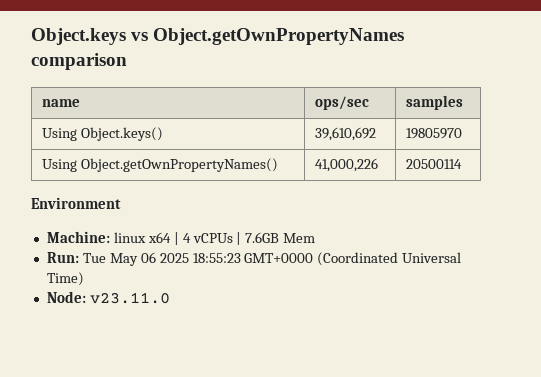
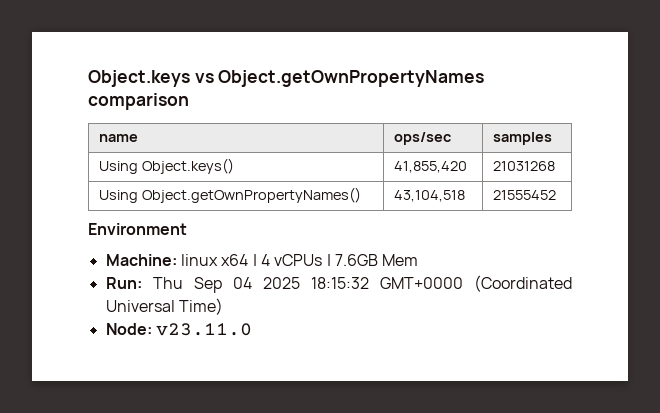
- Using Object.keys() | 39,610,692 | 19805970
+ Using Object.keys() | 41,855,420 | 21031268
- Using Object.getOwnPropertyNames() | 41,000,226 | 20500114
+ Using Object.getOwnPropertyNames() | 43,104,518 | 21555452
- Run: Tue May 06 2025 18:55:23 GMT+0000 (Coordinated Universal Time)
+ Run: Thu Sep 04 2025 18:15:32 GMT+0000 (Coordinated Universal Time)

